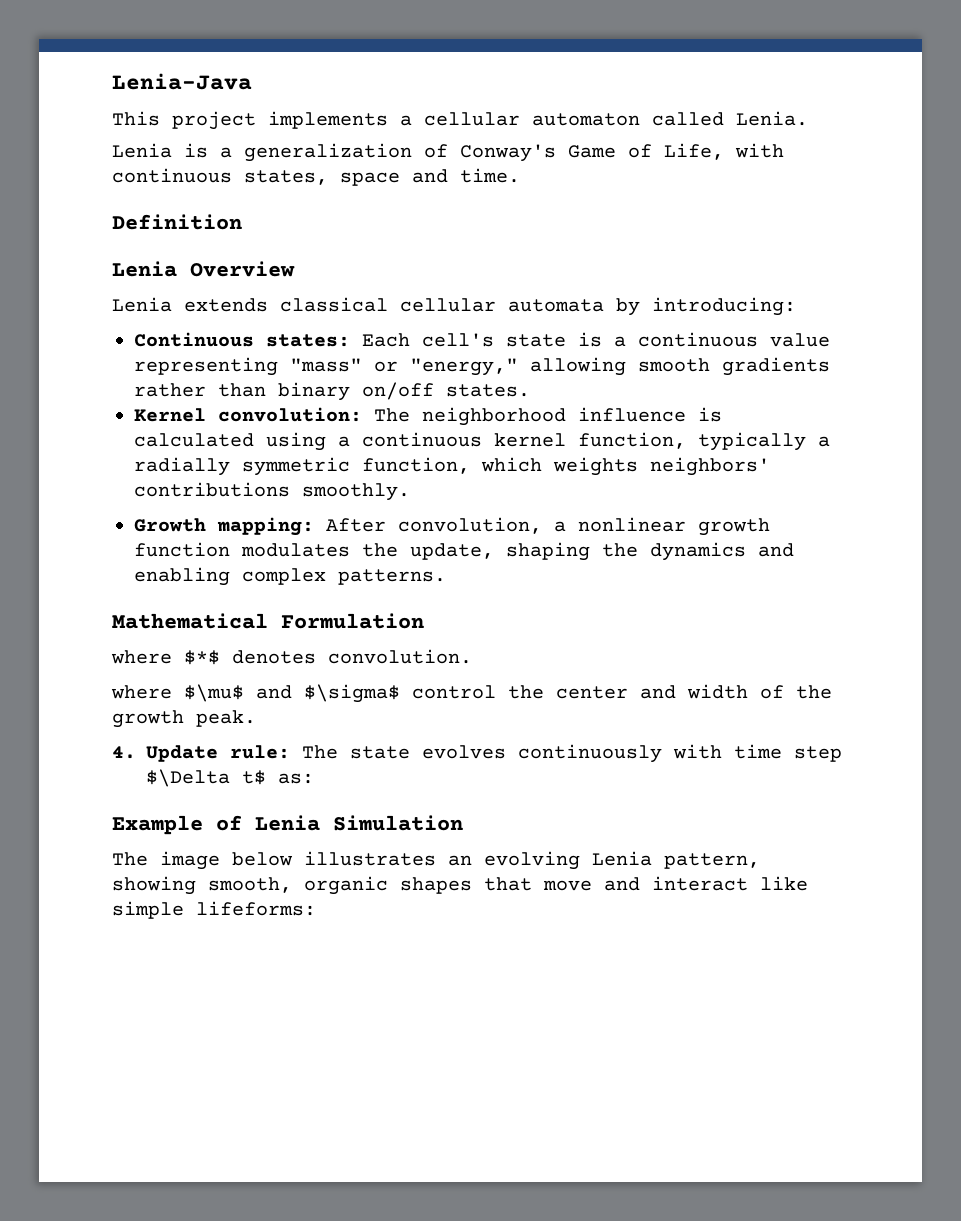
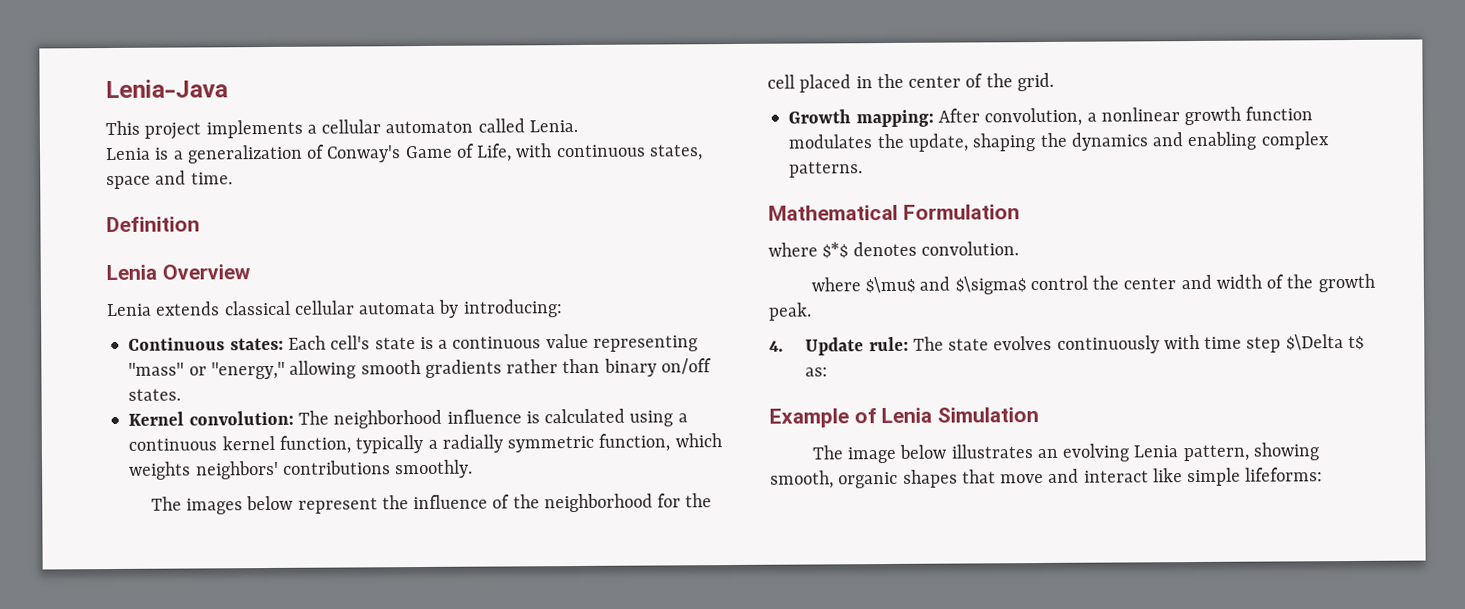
+ The images below represent the influence of the neighborhood for the cell placed in the center of the grid.

